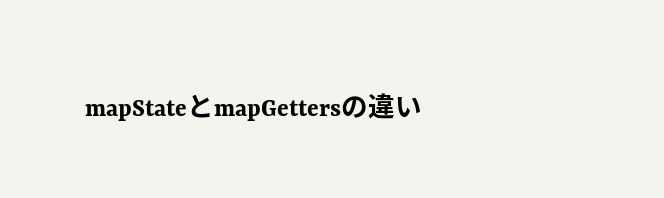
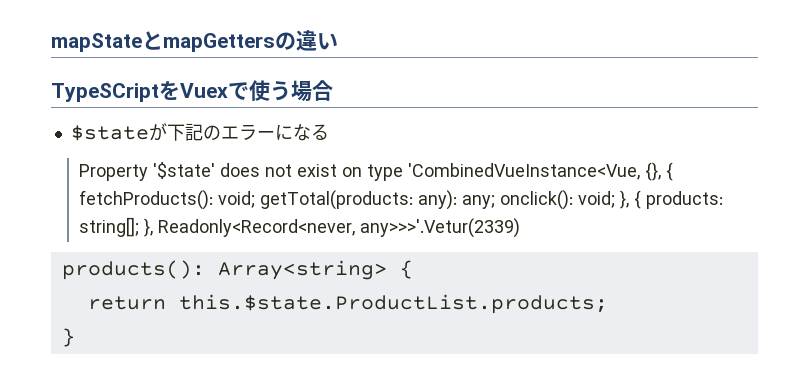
+ TypeSCriptをVuexで使う場合
+ $stateが下記のエラーになる
+ Property '$state' does not exist on type 'CombinedVueInstance<Vue, {}, { fetchProducts(): void; getTotal(products: any): any; onclick(): void; }, { products: string[]; }, Readonly<Record<never, any>>>'.Vetur(2339)
+ products(): Array<string> {
+ return this.$state.ProductList.products;
+ }

